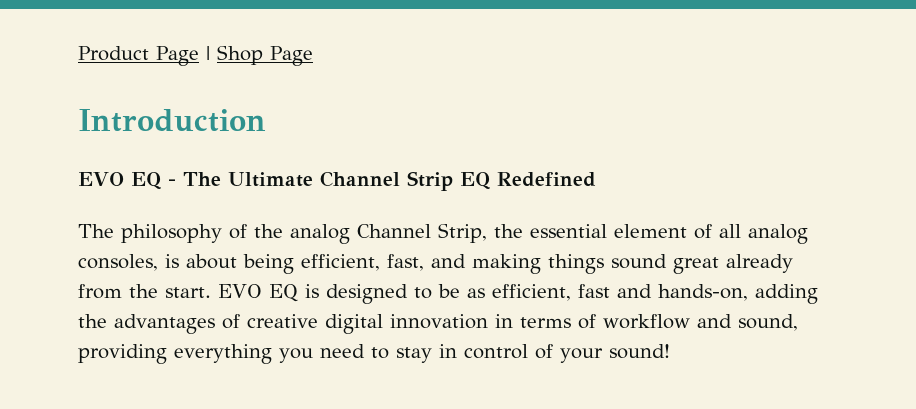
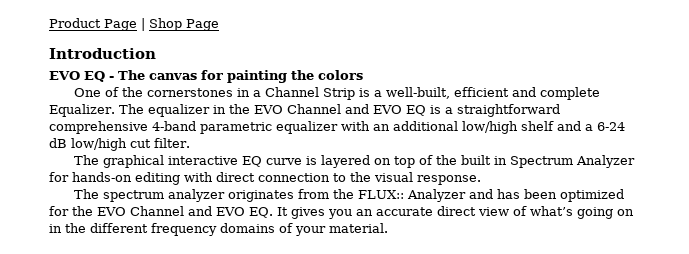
- EVO EQ - The Ultimate Channel Strip EQ Redefined
- The philosophy of the analog Channel Strip, the essential element of all analog consoles, is about being efficient, fast, and making things sound great already from the start. EVO EQ is designed to be as efficient, fast and hands-on, adding the advantages of creative digital innovation in terms of workflow and sound, providing everything you need to stay in control of your sound!
+ EVO EQ - The canvas for painting the colors
+ One of the cornerstones in a Channel Strip is a well-built, efficient and complete Equalizer. The equalizer in the EVO Channel and EVO EQ is a straightforward comprehensive 4-band parametric equalizer with an additional low/high shelf and a 6-24 dB low/high cut filter.
+ The graphical interactive EQ curve is layered on top of the built in Spectrum Analyzer for hands-on editing with direct connection to the visual response.
+ The spectrum analyzer originates from the FLUX:: Analyzer and has been optimized for the EVO Channel and EVO EQ. It gives you an accurate direct view of what’s going on in the different frequency domains of your material.

